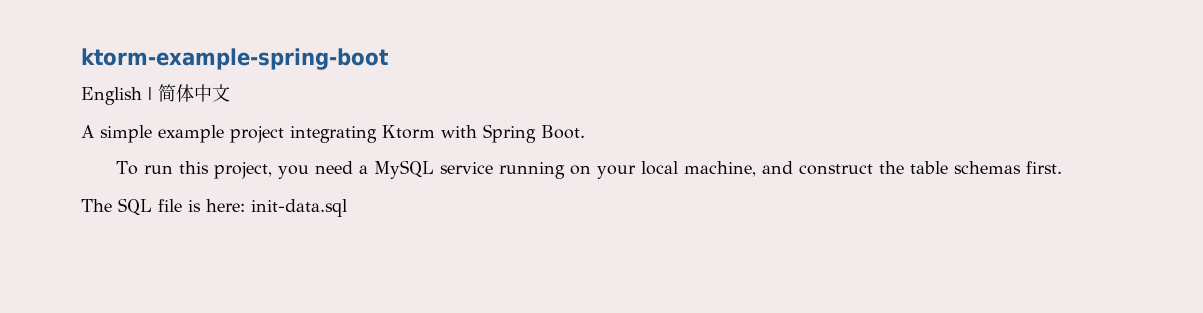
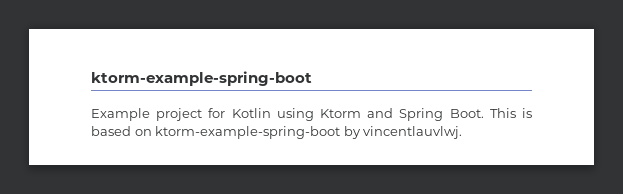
- English | 简体中文
- A simple example project integrating Ktorm with Spring Boot.
- To run this project, you need a MySQL service running on your local machine, and construct the table schemas first.
- The SQL file is here: init-data.sql
+ Example project for Kotlin using Ktorm and Spring Boot. This is based on ktorm-example-spring-boot by vincentlauvlwj.

